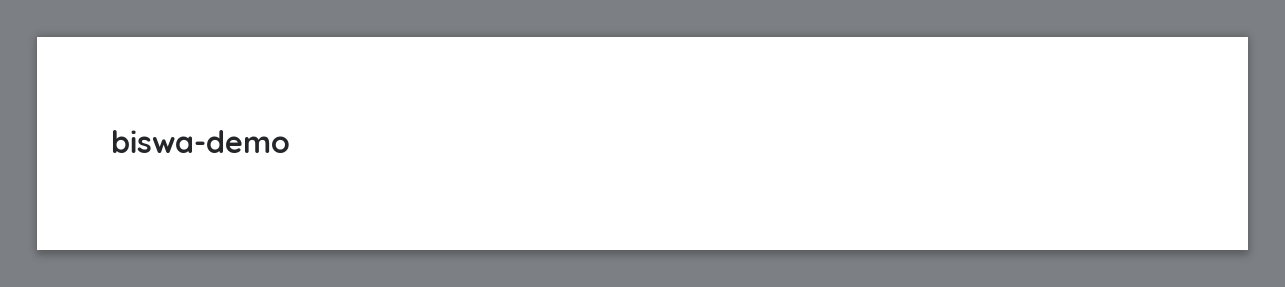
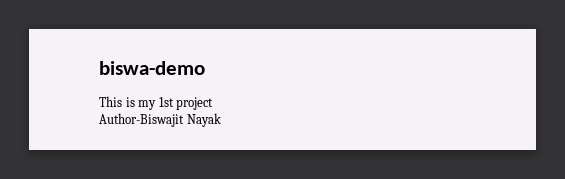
+ This is my 1st project
+ Author-Biswajit Nayak

